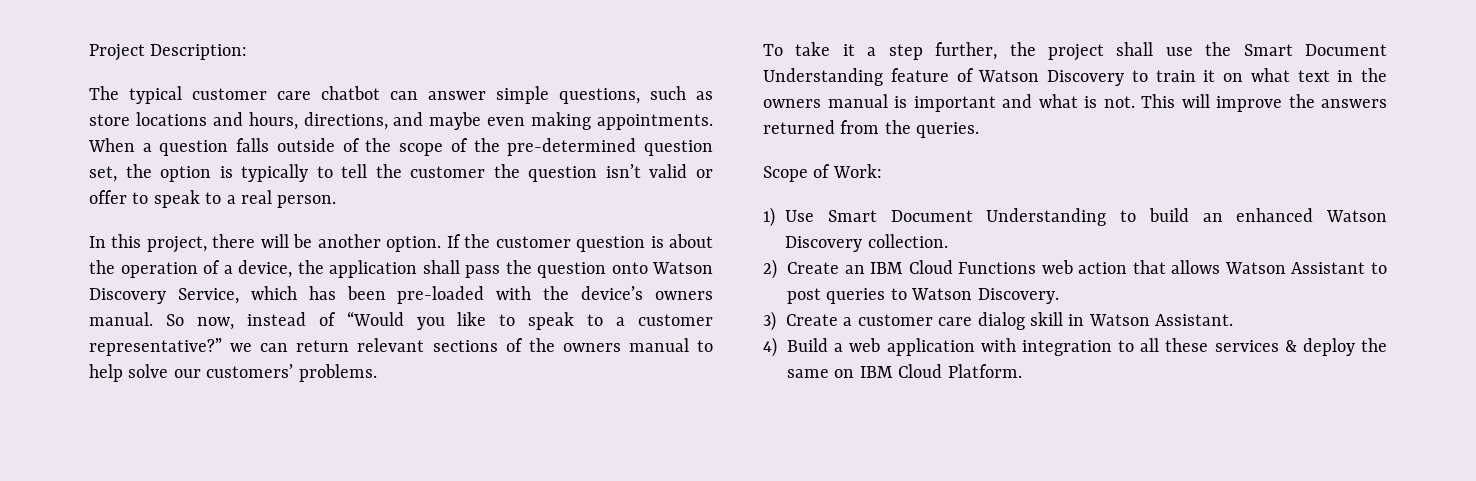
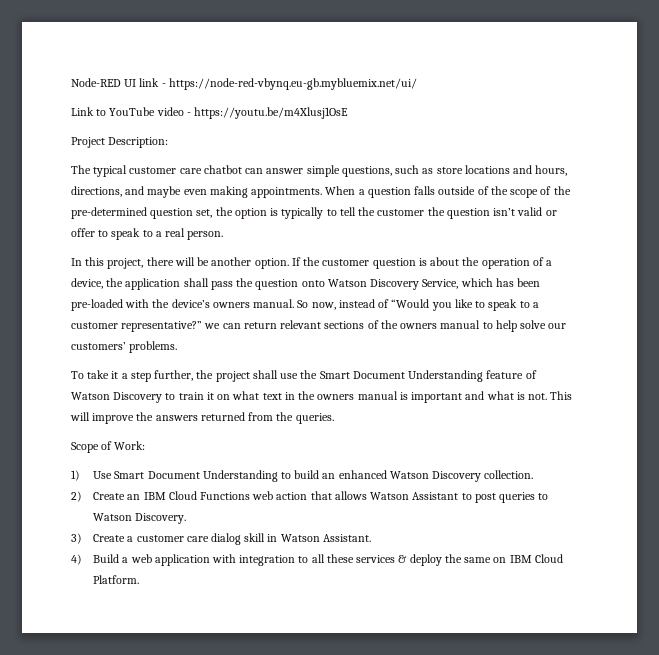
+ Node-RED UI link - https://node-red-vbynq.eu-gb.mybluemix.net/ui/
+ Link to YouTube video - https://youtu.be/m4Xlusj1OsE

